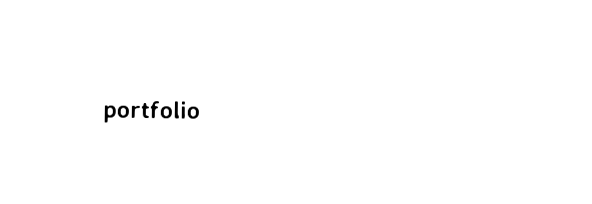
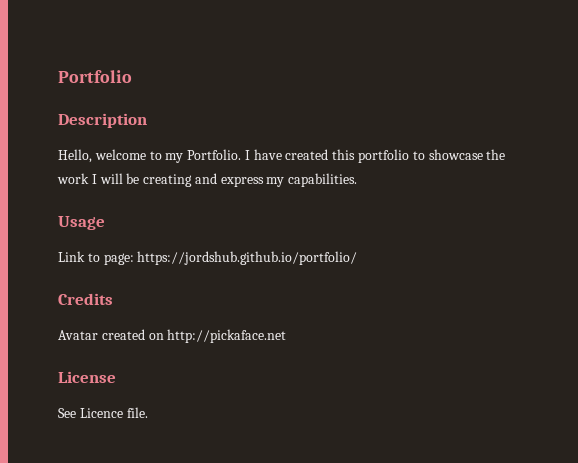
- portfolio
+ Portfolio
+ Description
+ Hello, welcome to my Portfolio. I have created this portfolio to showcase the work I will be creating and express my capabilities.
+ Usage
+ Link to page: https://jordshub.github.io/portfolio/
+ Credits
+ Avatar created on http://pickaface.net
+ License
+ See Licence file.

